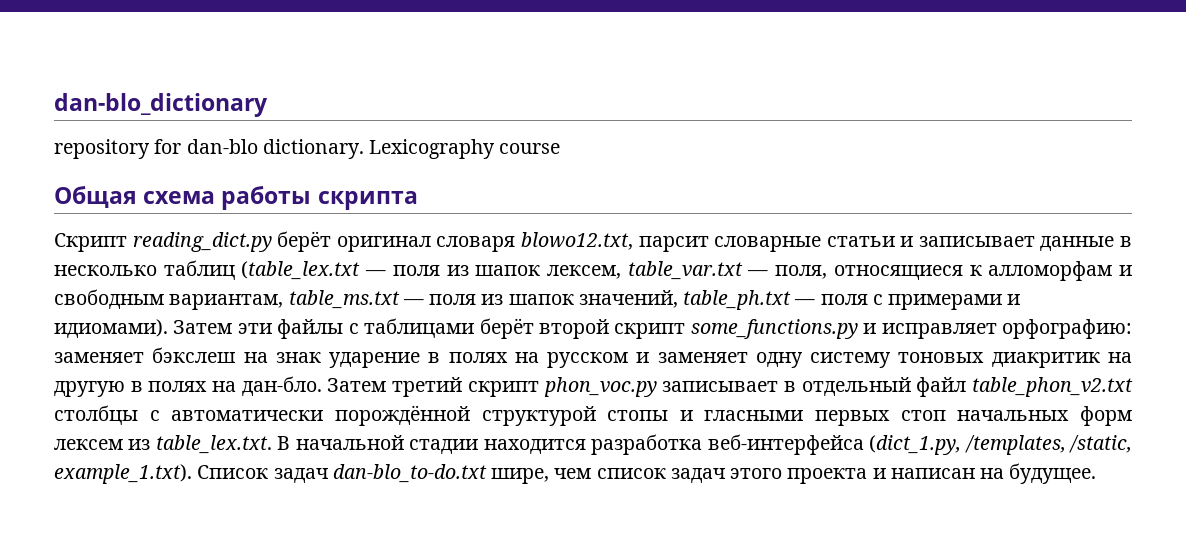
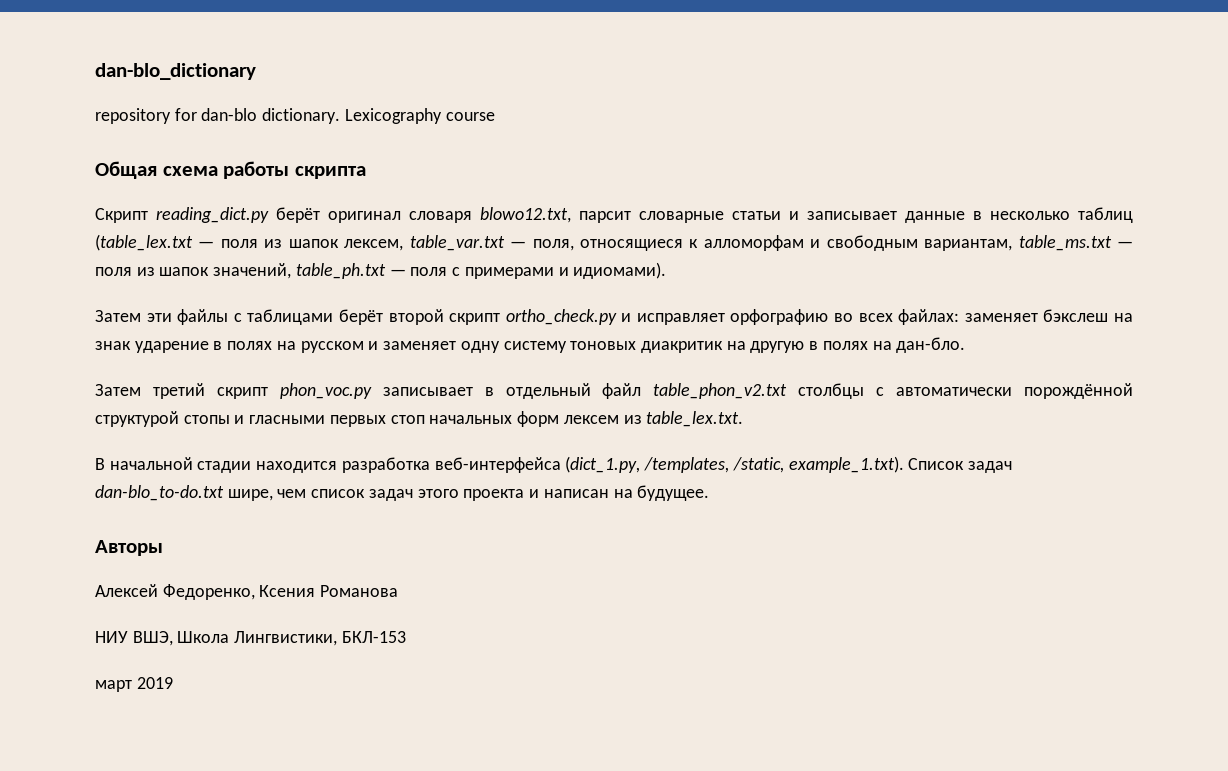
- Скрипт reading_dict.py берёт оригинал словаря blowo12.txt, парсит словарные статьи и записывает данные в несколько таблиц (table_lex.txt — поля из шапок лексем, table_var.txt — поля, относящиеся к алломорфам и свободным вариантам, table_ms.txt — поля из шапок значений, table_ph.txt — поля с примерами и идиомами). Затем эти файлы с таблицами берёт второй скрипт some_functions.py и исправляет орфографию:
+ Скрипт reading_dict.py берёт оригинал словаря blowo12.txt, парсит словарные статьи и записывает данные в несколько таблиц (table_lex.txt — поля из шапок лексем, table_var.txt — поля, относящиеся к алломорфам и свободным вариантам, table_ms.txt — поля из шапок значений, table_ph.txt — поля с примерами и идиомами).
+ Затем эти файлы с таблицами берёт второй скрипт ortho_check.py и исправляет орфографию во всех файлах:
- заменяет бэкслеш на знак ударение в полях на русском и заменяет одну систему тоновых диакритик на другую в полях на дан-бло. Затем третий скрипт phon_voc.py записывает в отдельный файл table_phon_v2.txt столбцы с автоматически порождённой структурой стопы и гласными первых стоп начальных форм лексем из table_lex.txt. В начальной стадии находится разработка веб-интерфейса (dict_1.py, /templates, /static, example_1.txt). Список задач dan-blo_to-do.txt шире, чем список задач этого проекта и написан на будущее.
+ заменяет бэкслеш на знак ударение в полях на русском и заменяет одну систему тоновых диакритик на другую в полях на дан-бло.
+ Затем третий скрипт phon_voc.py записывает в отдельный файл table_phon_v2.txt столбцы с автоматически порождённой структурой стопы и гласными первых стоп начальных форм лексем из table_lex.txt.
+ В начальной стадии находится разработка веб-интерфейса (dict_1.py, /templates, /static, example_1.txt). Список задач dan-blo_to-do.txt шире, чем список задач этого проекта и написан на будущее.
+ Авторы
+ Алексей Федоренко, Ксения Романова
+ НИУ ВШЭ, Школа Лингвистики, БКЛ-153
+ март 2019

